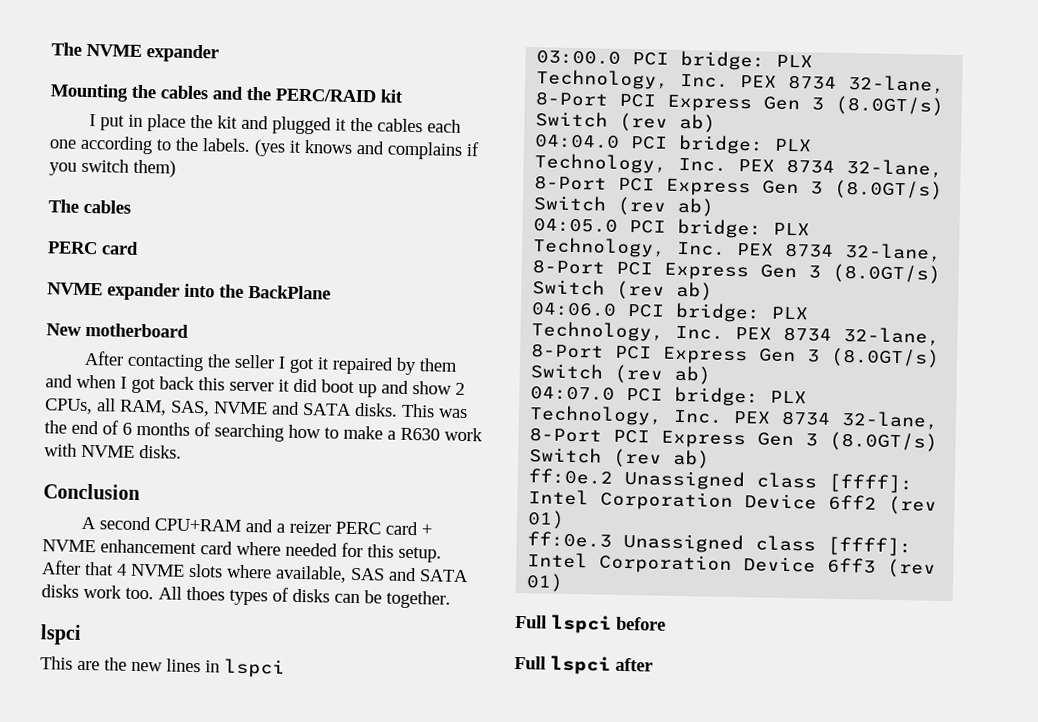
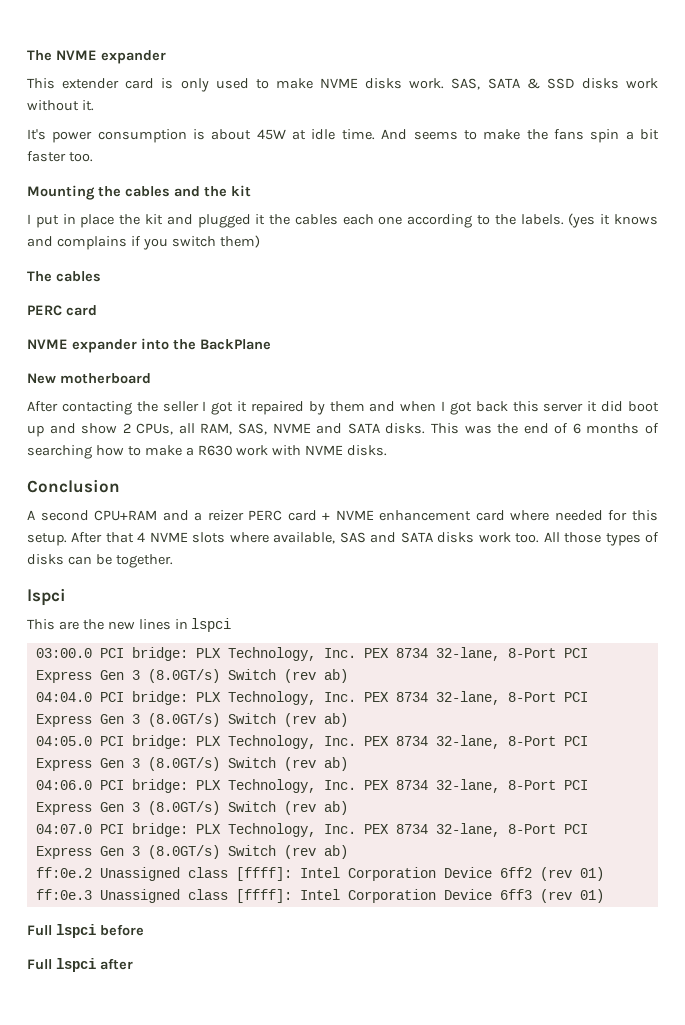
+ This extender card is only used to make NVME disks work. SAS, SATA & SSD disks work without it.
+ It's power consumption is about 45W at idle time. And seems to make the fans spin a bit faster too.
- Mounting the cables and the PERC/RAID kit
+ Mounting the cables and the kit
- All thoes types of disks can be together.
+ All those types of disks can be together.

